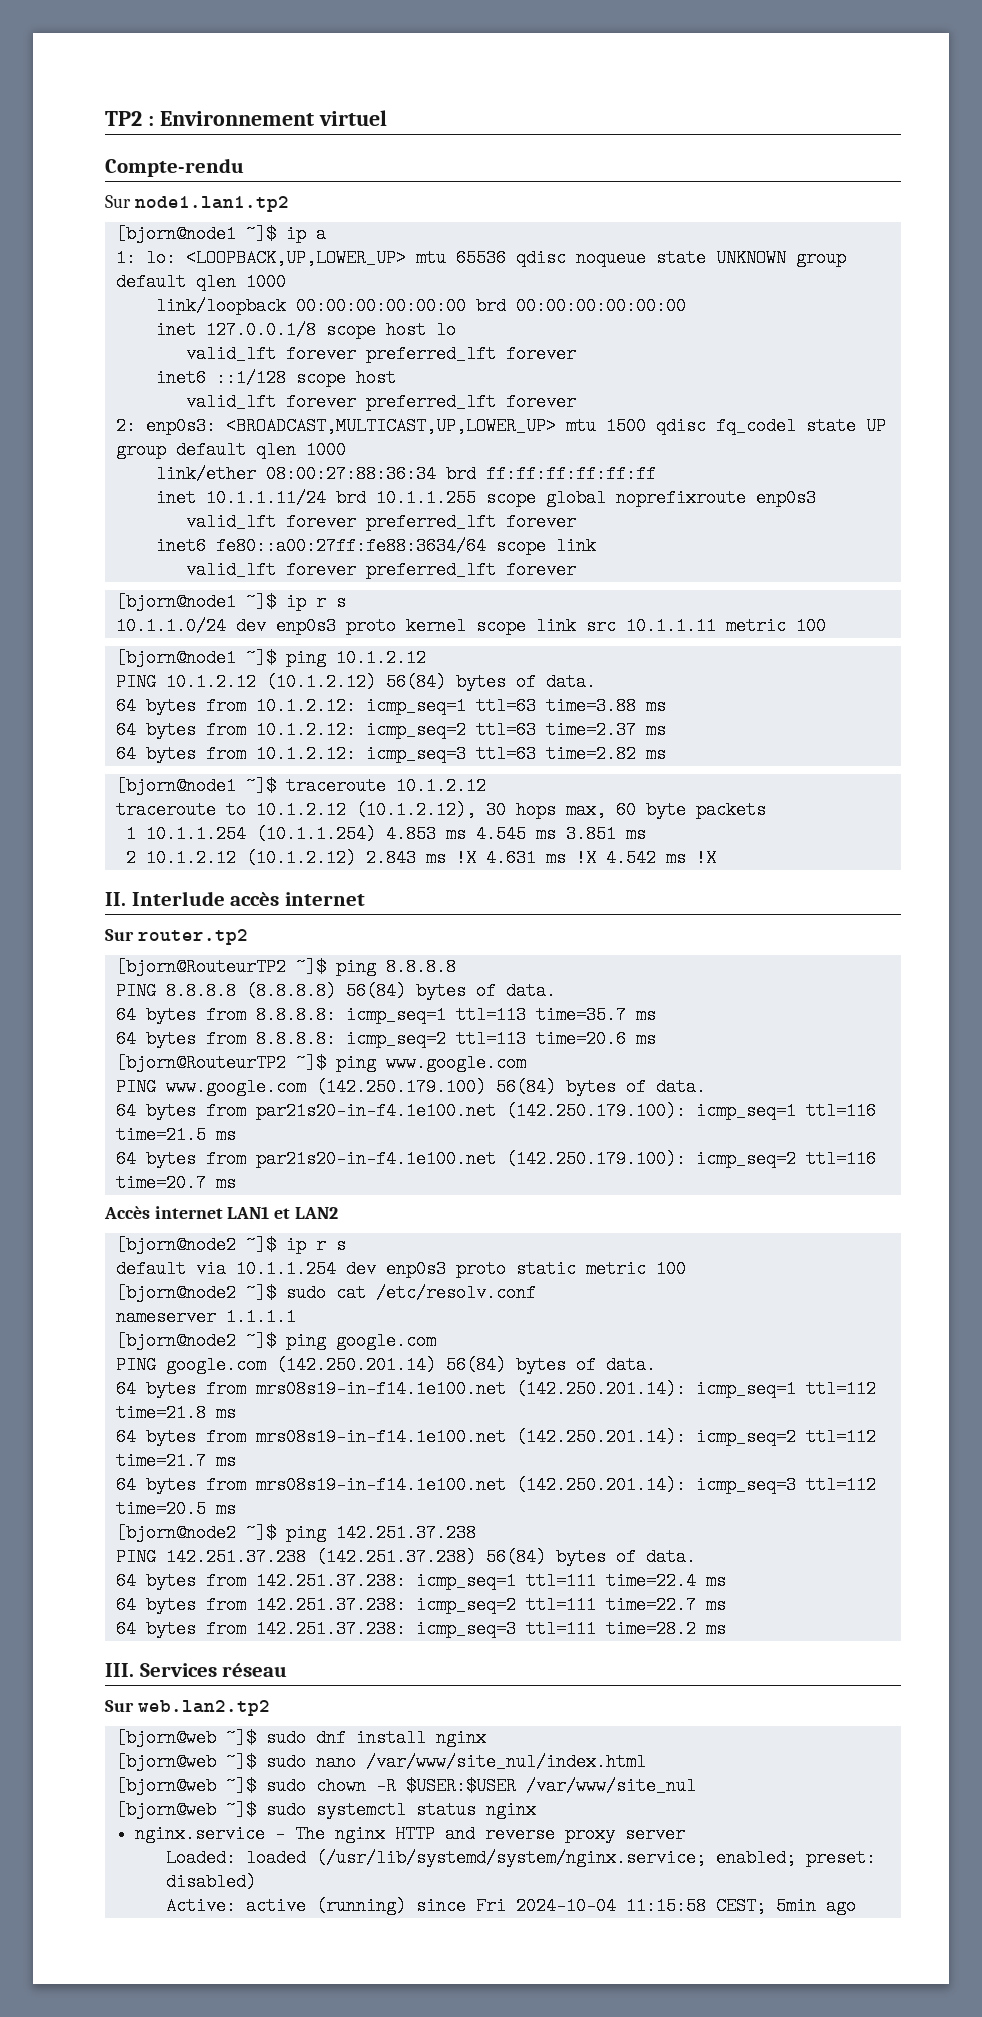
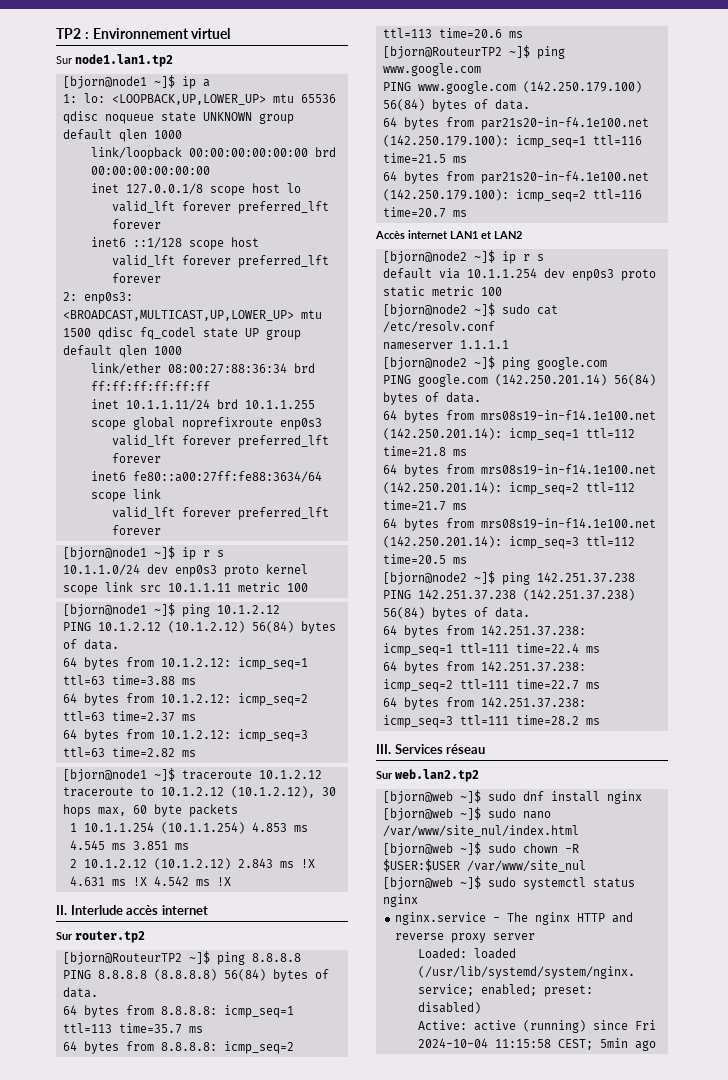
- Compte-rendu

